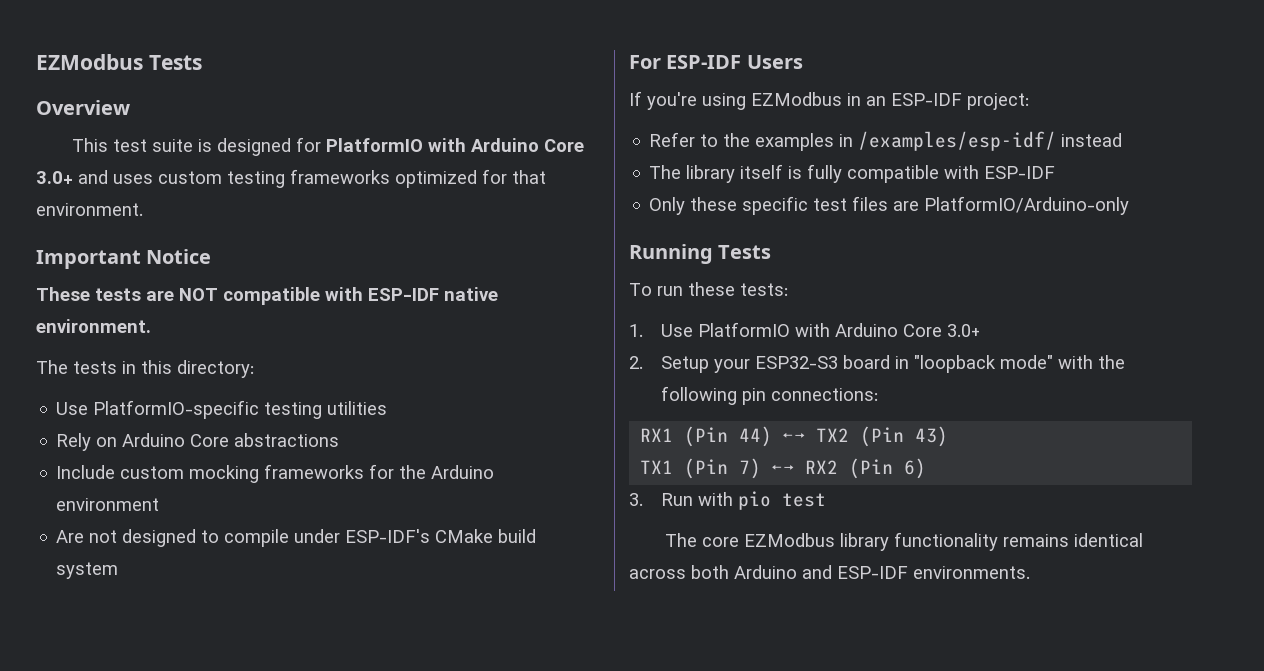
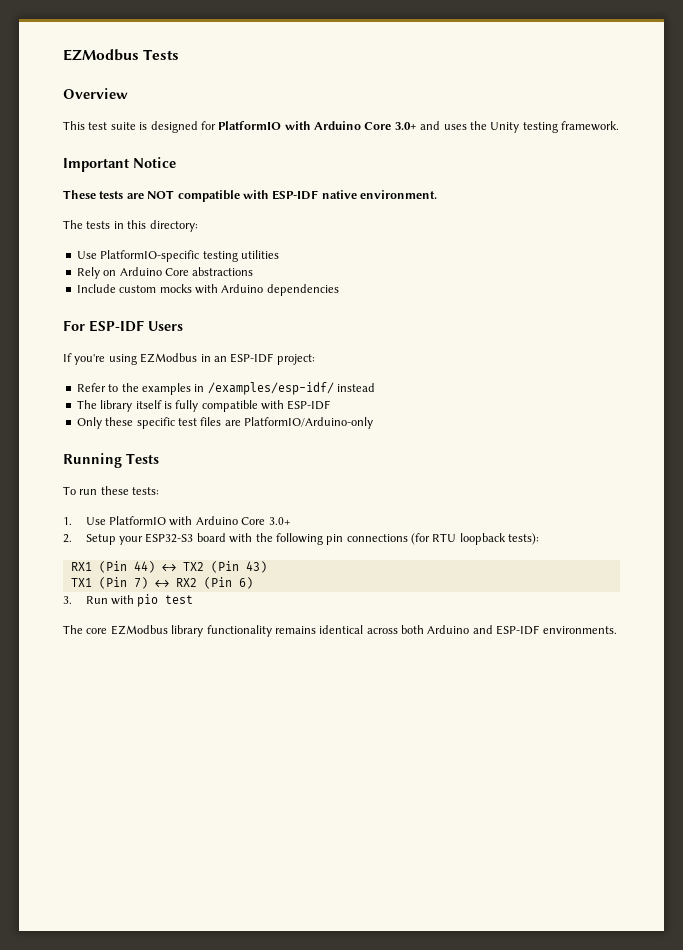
- This test suite is designed for PlatformIO with Arduino Core 3.0+ and uses custom testing frameworks optimized for that environment.
+ This test suite is designed for PlatformIO with Arduino Core 3.0+ and uses the Unity testing framework.
- Include custom mocking frameworks for the Arduino environment
- Are not designed to compile under ESP-IDF's CMake build system
+ Include custom mocks with Arduino dependencies
- 2. Setup your ESP32-S3 board in "loopback mode" with the following pin connections:
+ 2. Setup your ESP32-S3 board with the following pin connections (for RTU loopback tests):

